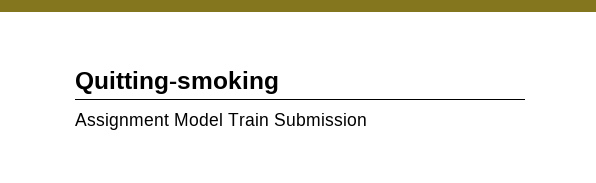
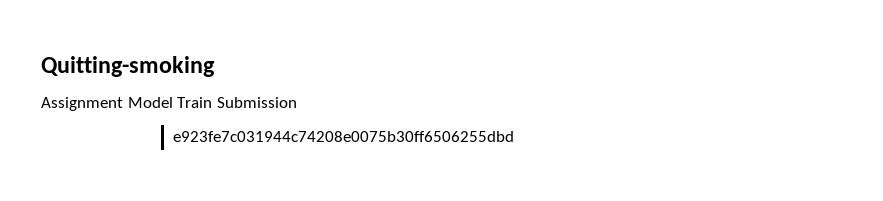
+ e923fe7c031944c74208e0075b30ff6506255dbd

